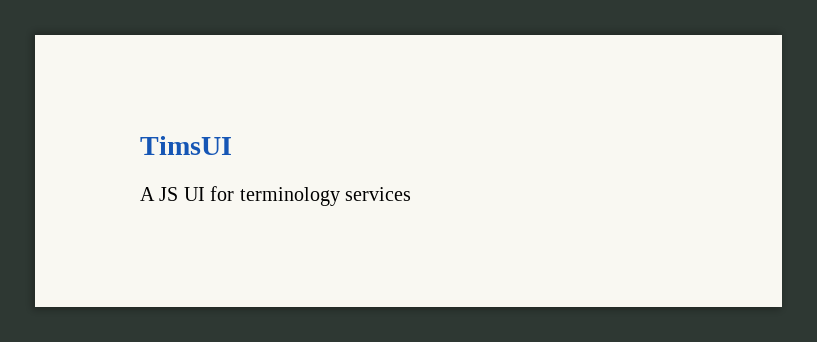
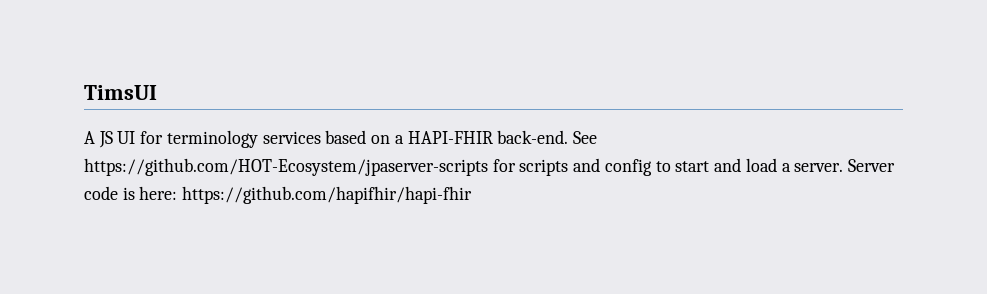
- A JS UI for terminology services
+ A JS UI for terminology services based on a HAPI-FHIR back-end. See https://github.com/HOT-Ecosystem/jpaserver-scripts for scripts and config to start and load a server. Server code is here: https://github.com/hapifhir/hapi-fhir

